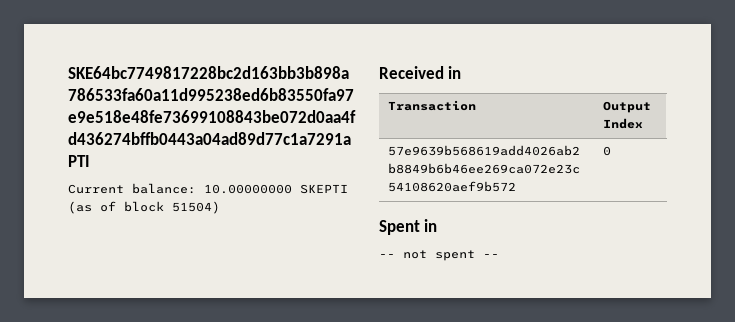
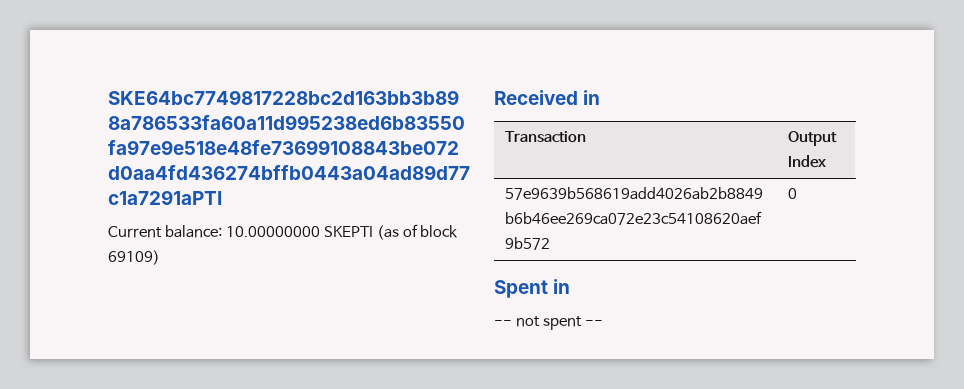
- Current balance: 10.00000000 SKEPTI (as of block 51504)
+ Current balance: 10.00000000 SKEPTI (as of block 69109)

